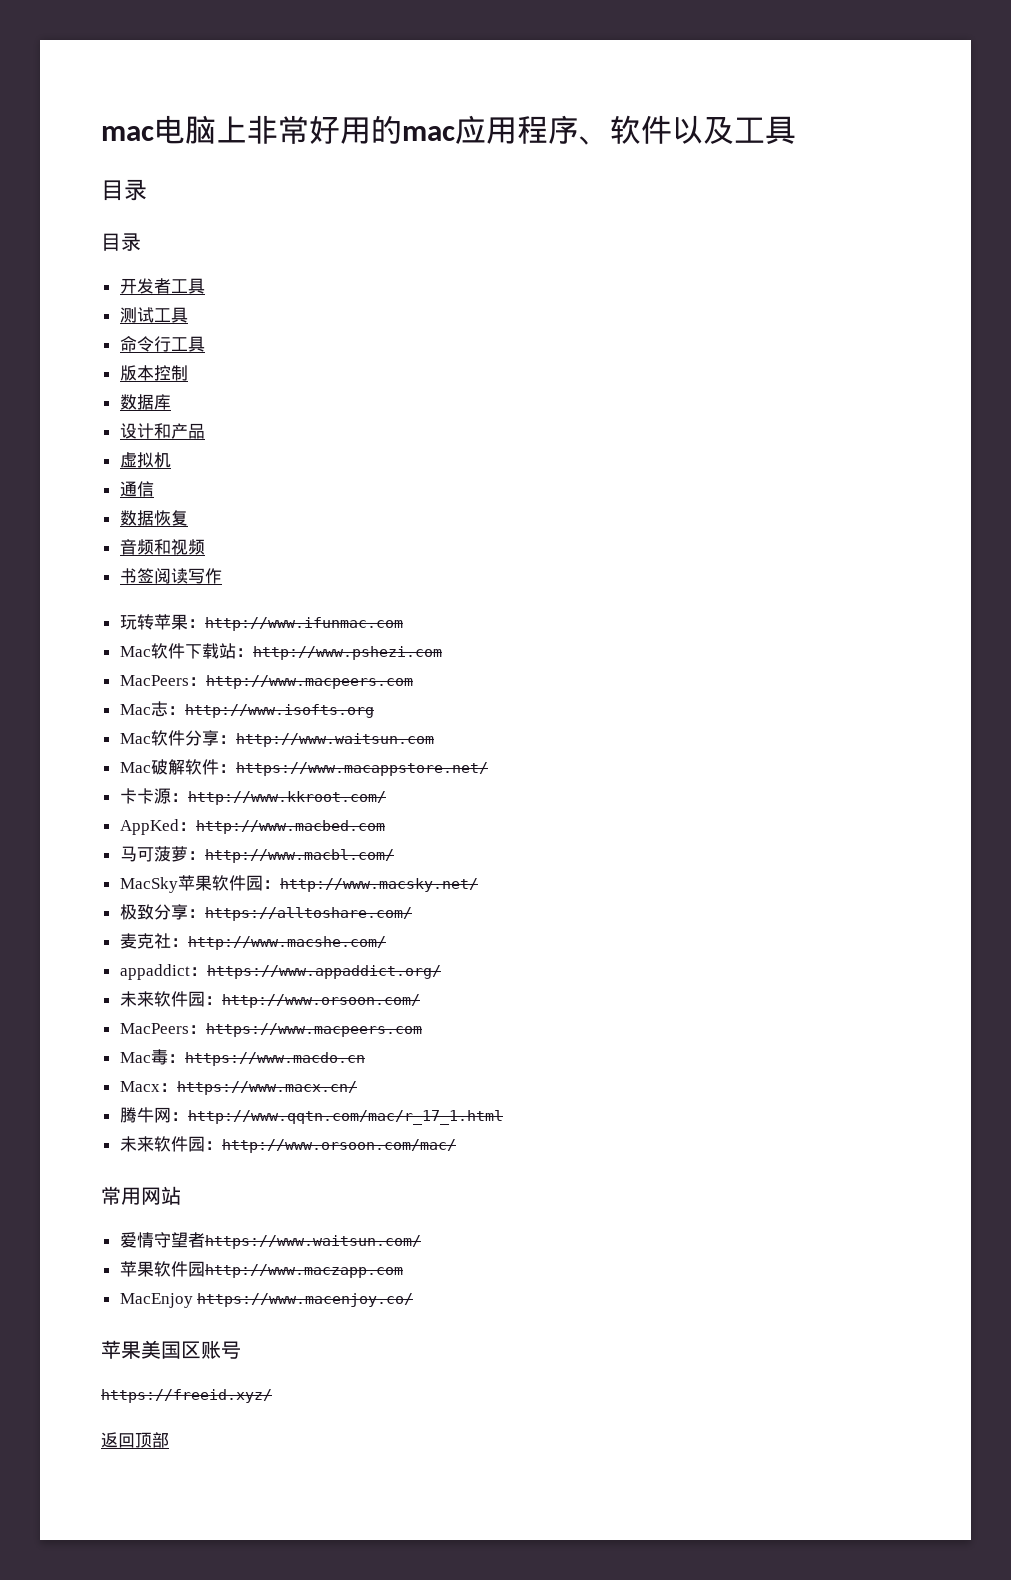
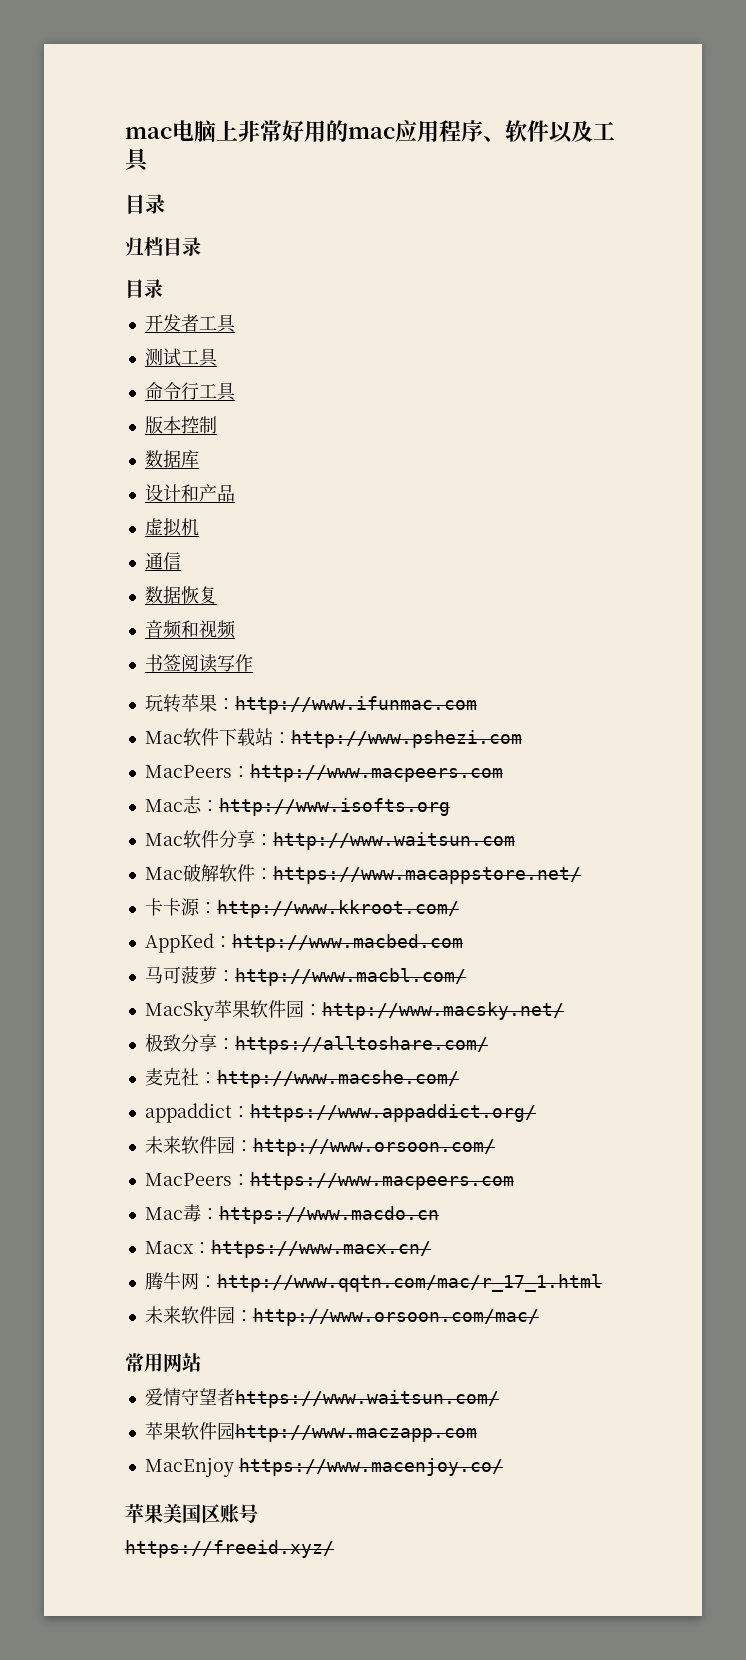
+ 归档目录
- 返回顶部

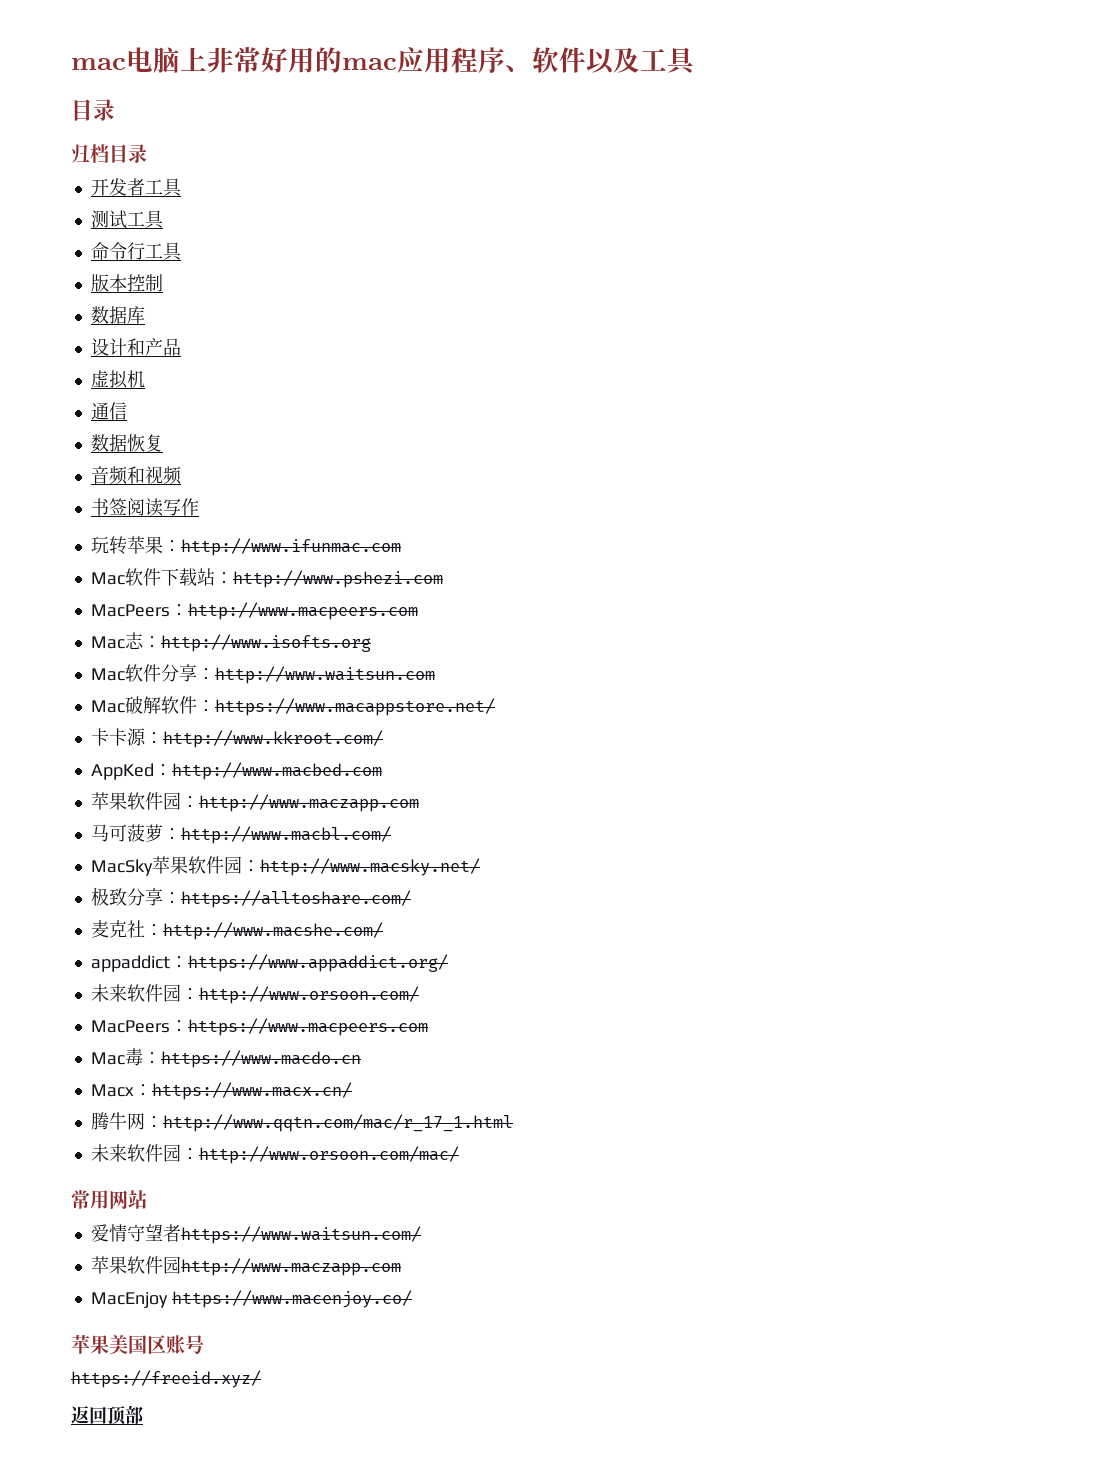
  归档目录
- 目录
+ 苹果软件园：http://www.maczapp.com
+ 返回顶部

